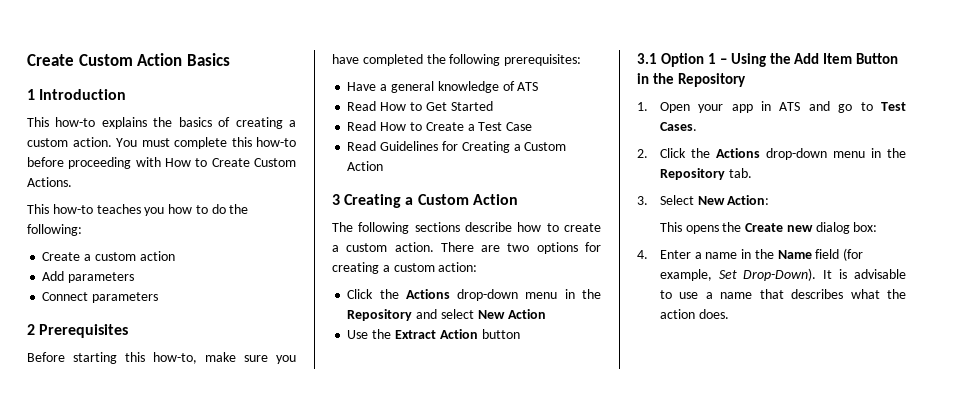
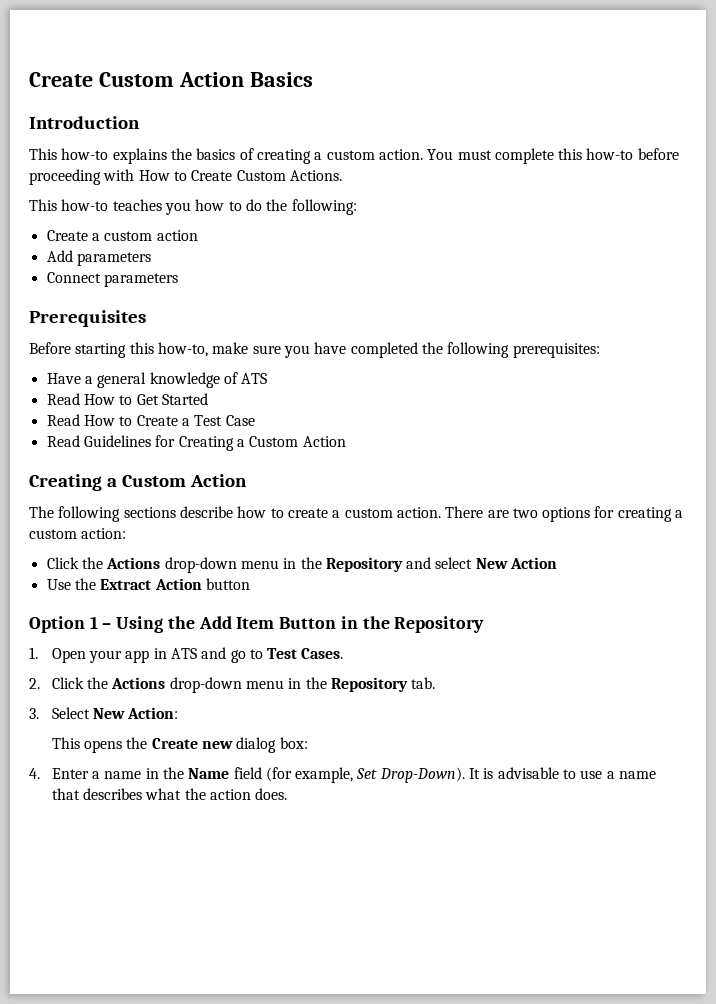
- 1 Introduction
+ Introduction
- 2 Prerequisites
+ Prerequisites
  Read Guidelines for Creating a Custom Action
- 3 Creating a Custom Action
+ Creating a Custom Action
- 3.1 Option 1 – Using the Add Item Button in the Repository
+ Option 1 – Using the Add Item Button in the Repository

